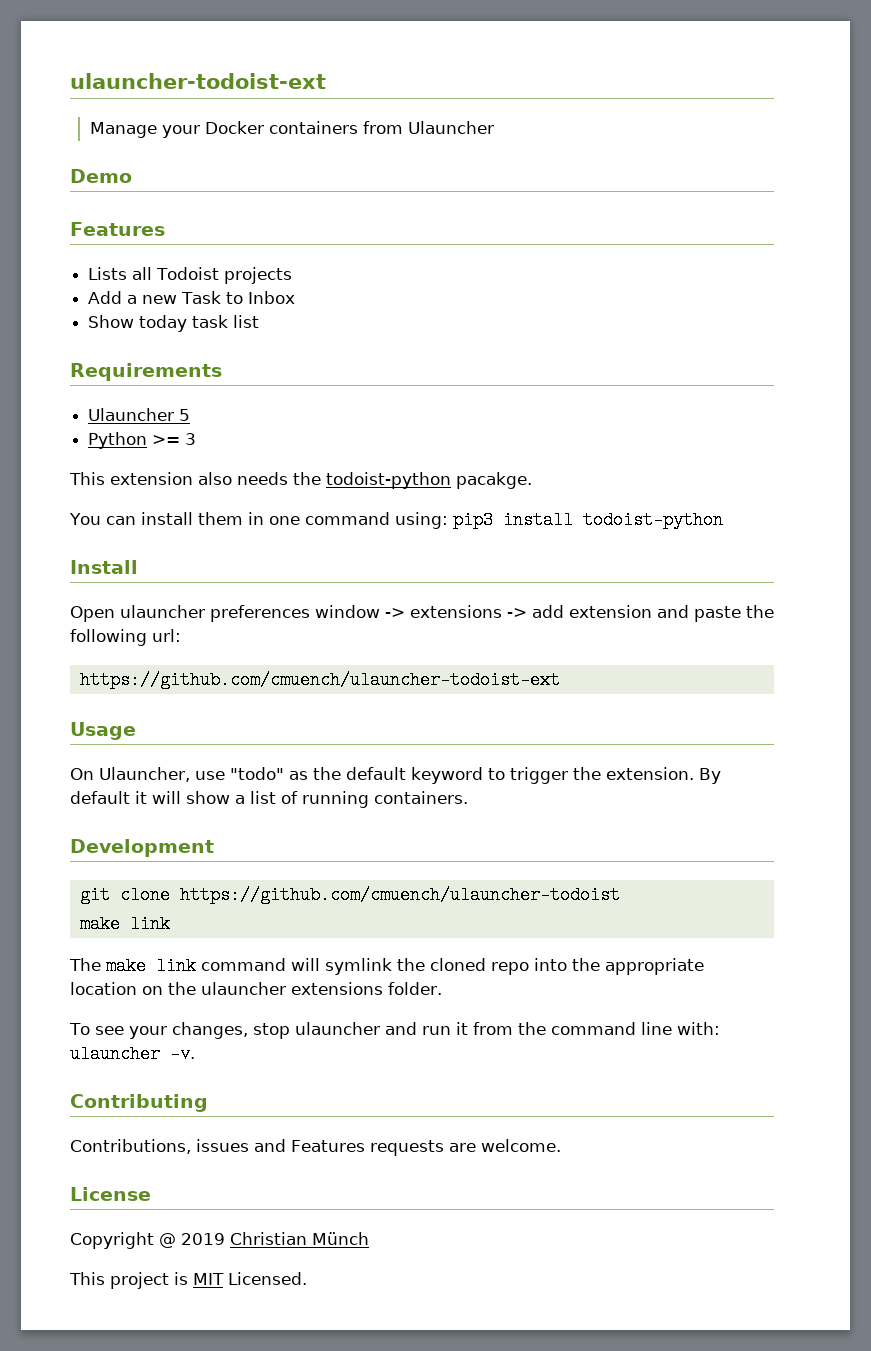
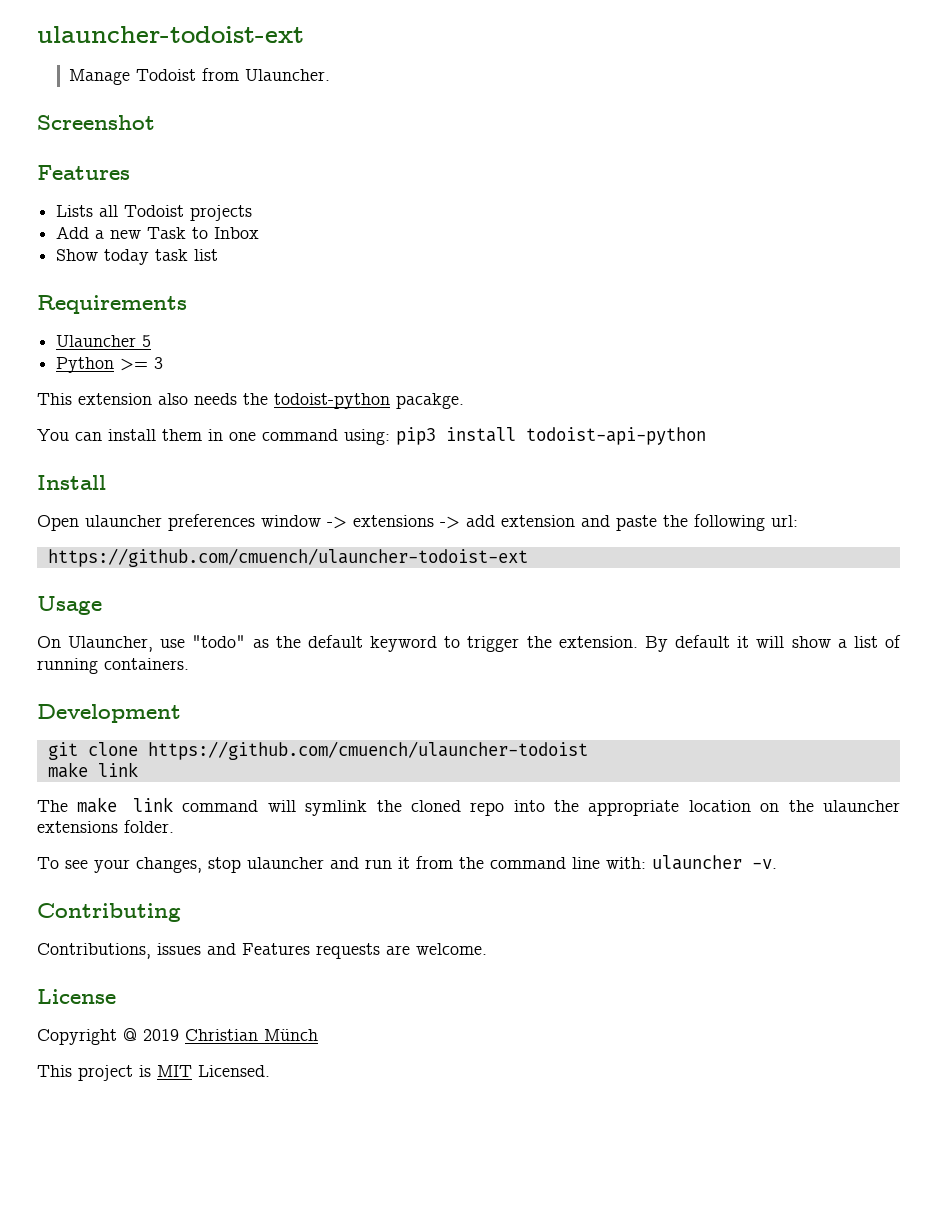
- Manage your Docker containers from Ulauncher
- Demo
+ Manage Todoist from Ulauncher.
+ Screenshot
- You can install them in one command using: pip3 install todoist-python
+ You can install them in one command using: pip3 install todoist-api-python

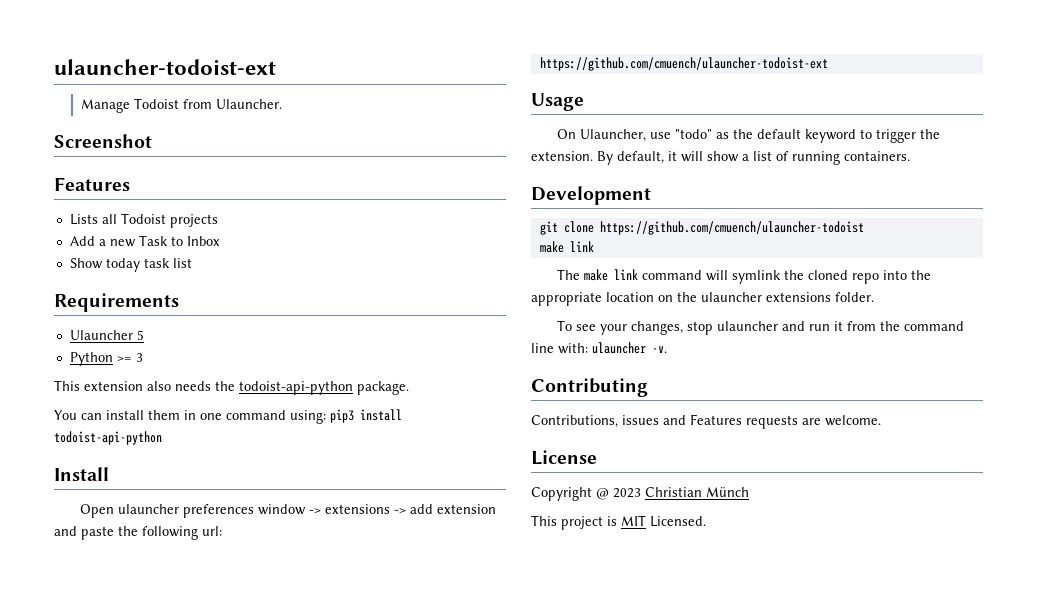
- This extension also needs the todoist-python pacakge.
+ This extension also needs the todoist-api-python package.
- By default it will show a list of running containers.
+ By default, it will show a list of running containers.
- Copyright @ 2019 Christian Münch
+ Copyright @ 2023 Christian Münch

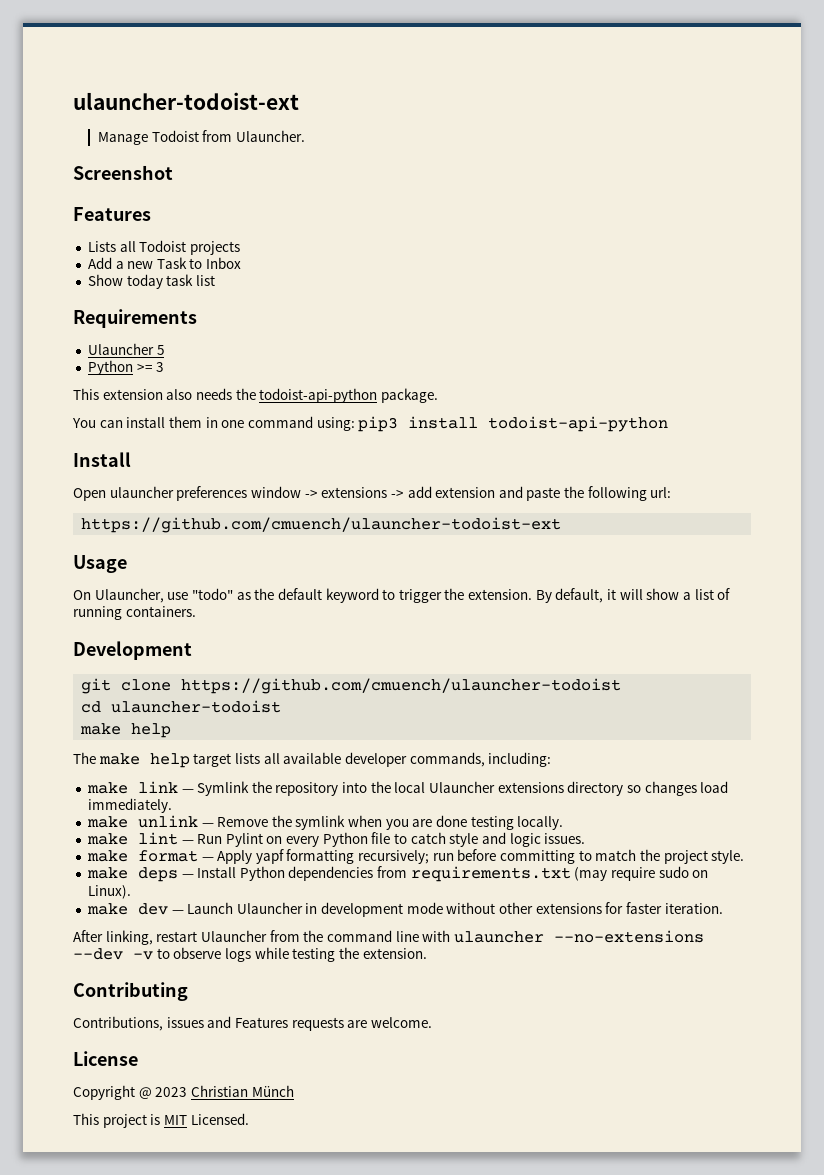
  git clone https://github.com/cmuench/ulauncher-todoist
- make link
+ cd ulauncher-todoist
+ make help
- The make link command will symlink the cloned repo into the appropriate location on the ulauncher extensions folder.
- To see your changes, stop ulauncher and run it from the command line with: ulauncher -v.
+ The make help target lists all available developer commands, including:
+ make link — Symlink the repository into the local Ulauncher extensions directory so changes load immediately.
+ make unlink — Remove the symlink when you are done testing locally.
+ make lint — Run Pylint on every Python file to catch style and logic issues.
+ make format — Apply yapf formatting recursively; run before committing to match the project style.
+ make deps — Install Python dependencies from requirements.txt (may require sudo on Linux).
+ make dev — Launch Ulauncher in development mode without other extensions for faster iteration.
+ After linking, restart Ulauncher from the command line with ulauncher --no-extensions --dev -v to observe logs while testing the extension.

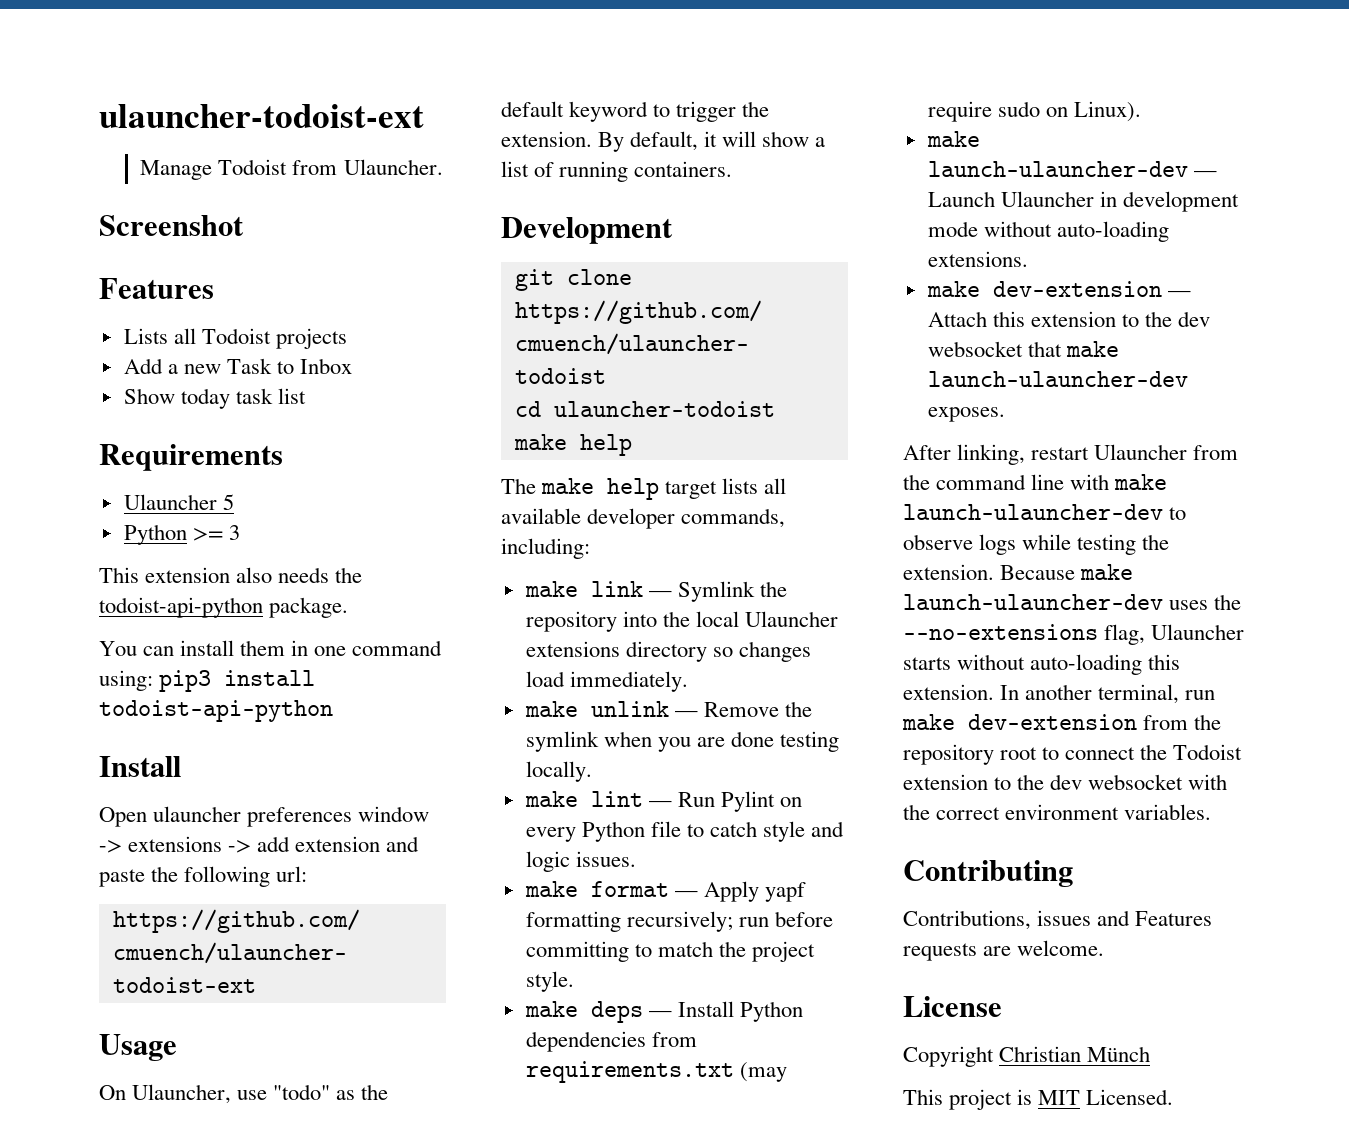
- make dev — Launch Ulauncher in development mode without other extensions for faster iteration.
+ make launch-ulauncher-dev — Launch Ulauncher in development mode without auto-loading extensions.
+ make dev-extension — Attach this extension to the dev websocket that make launch-ulauncher-dev exposes.
- After linking, restart Ulauncher from the command line with ulauncher --no-extensions --dev -v to observe logs while testing the extension.
+ After linking, restart Ulauncher from the command line with make launch-ulauncher-dev to observe logs while testing the extension. Because make launch-ulauncher-dev uses the --no-extensions flag, Ulauncher starts without auto-loading this extension. In another terminal, run make dev-extension from the repository root to connect the Todoist extension to the dev websocket with the correct environment variables.
- Copyright @ 2023 Christian Münch
+ Copyright Christian Münch

